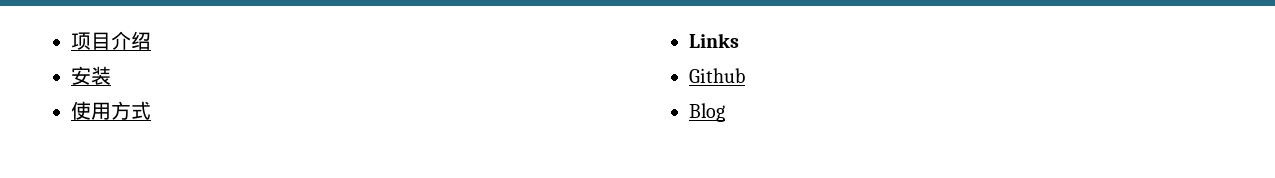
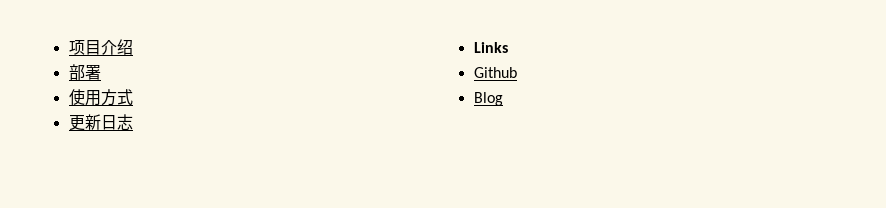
- 安装
+ 部署
+ 更新日志

